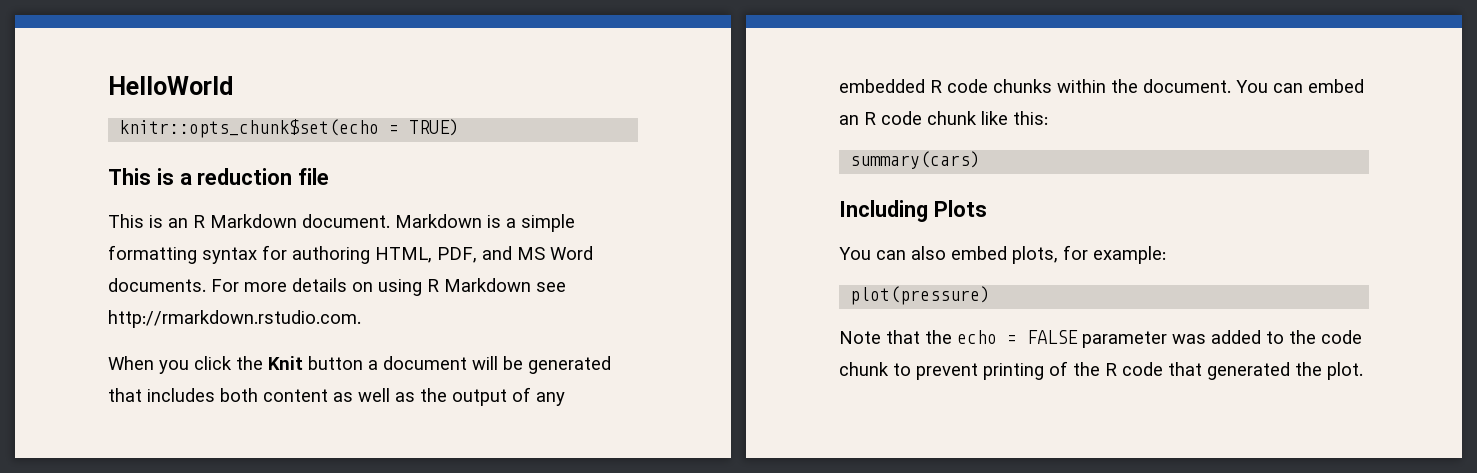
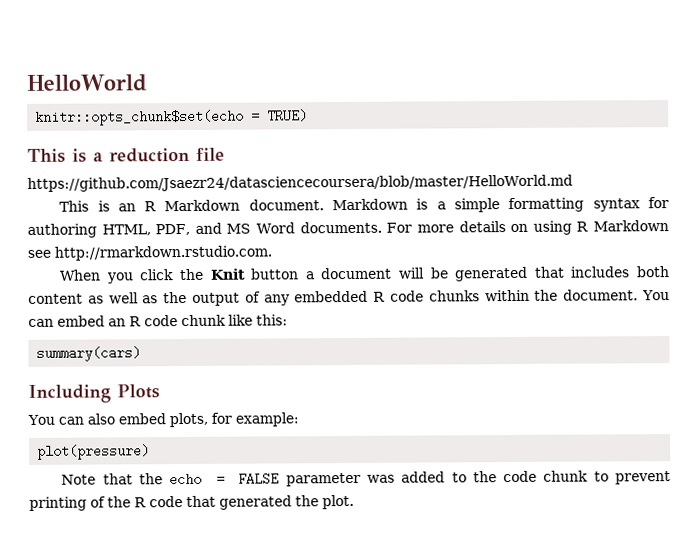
+ https://github.com/Jsaezr24/datasciencecoursera/blob/master/HelloWorld.md

